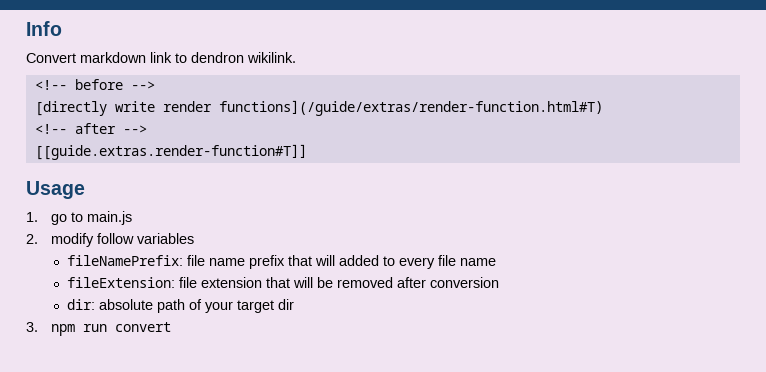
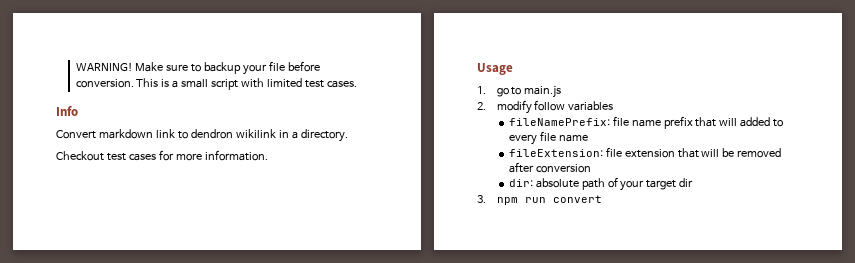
+ WARNING! Make sure to backup your file before conversion. This is a small script with limited test cases.
- Convert markdown link to dendron wikilink.
- <!-- before -->
- [directly write render functions](/guide/extras/render-function.html#T)
- <!-- after -->
- [[guide.extras.render-function#T]]
+ Convert markdown link to dendron wikilink in a directory.
+ Checkout test cases for more information.

